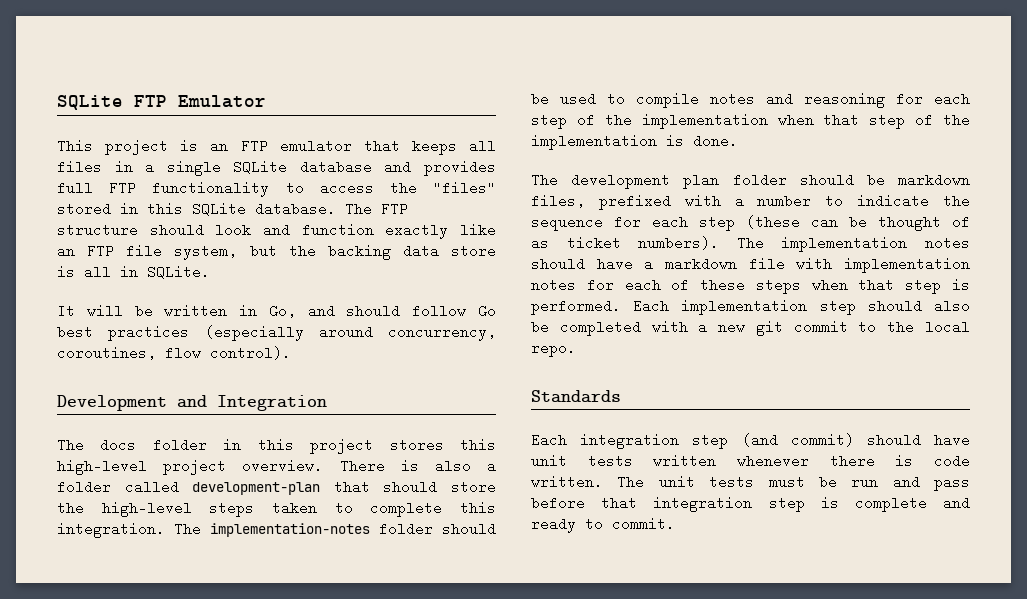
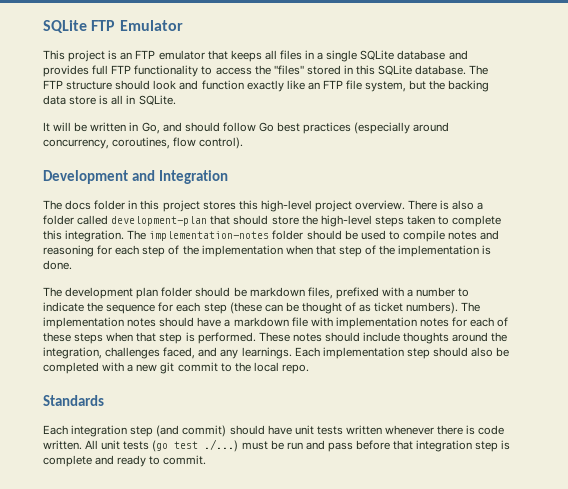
+ These notes should include thoughts around the integration, challenges faced, and any learnings.
- The unit tests must be run and pass before that integration step is complete and ready to commit.
+ All unit tests (go test ./...) must be run and pass before that integration step is complete and ready to commit.

